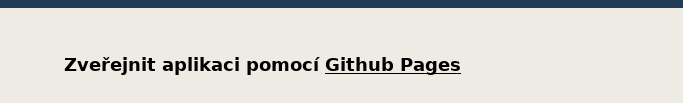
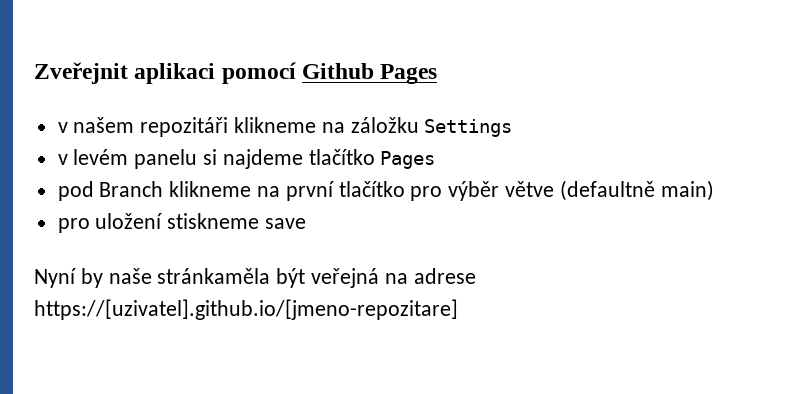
+ v našem repozitáři klikneme na záložku Settings
+ v levém panelu si najdeme tlačítko Pages
+ pod Branch klikneme na první tlačítko pro výběr větve (defaultně main)
+ pro uložení stiskneme save
+ Nyní by naše stránkaměla být veřejná na adrese https://[uzivatel].github.io/[jmeno-repozitare]

